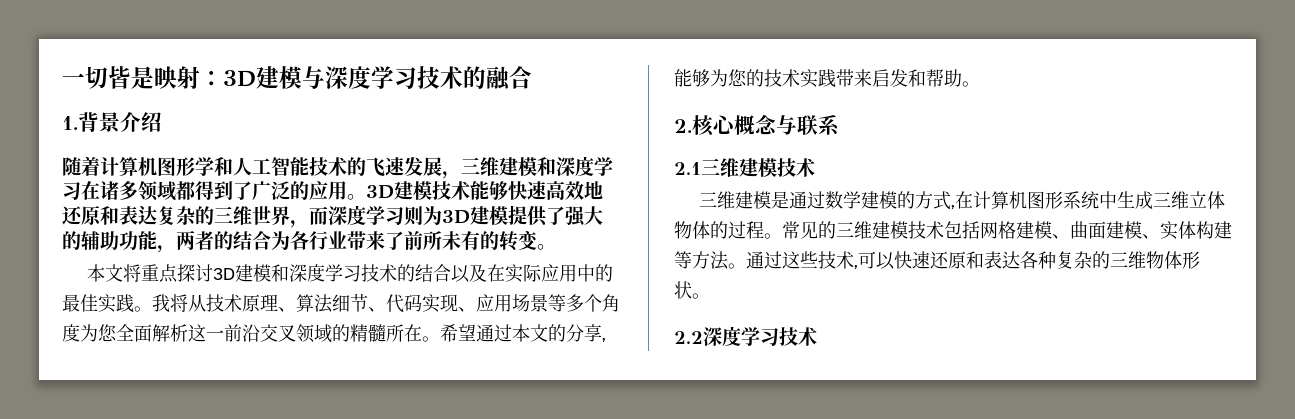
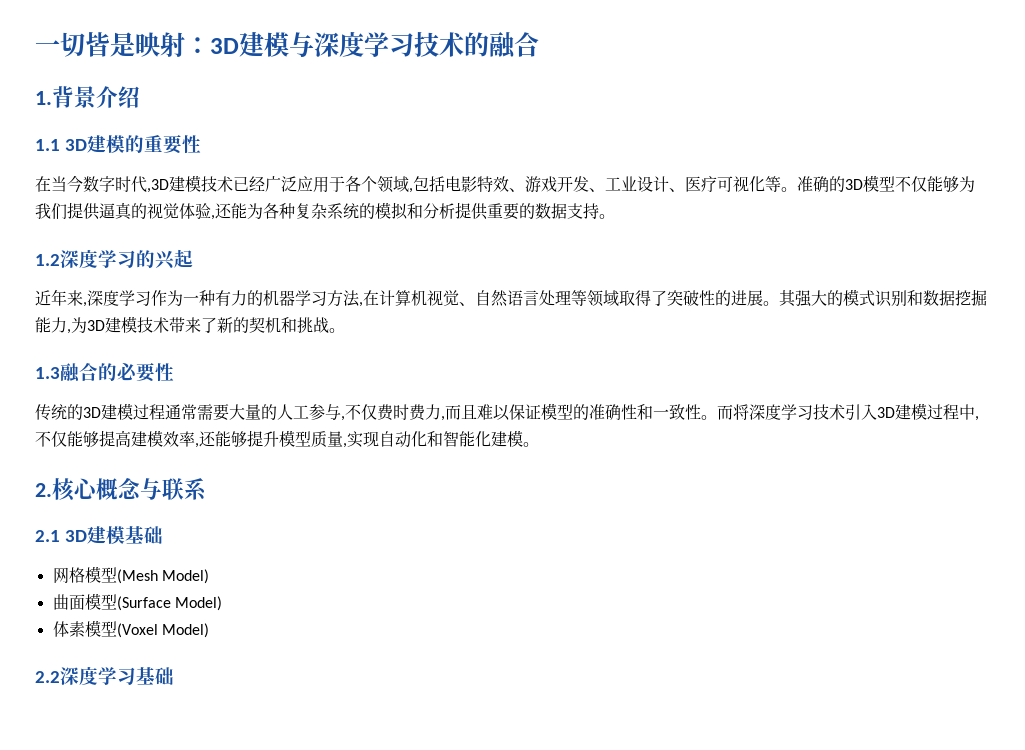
- 随着计算机图形学和人工智能技术的飞速发展，三维建模和深度学习在诸多领域都得到了广泛的应用。3D建模技术能够快速高效地还原和表达复杂的三维世界，而深度学习则为3D建模提供了强大的辅助功能，两者的结合为各行业带来了前所未有的转变。
- 本文将重点探讨3D建模和深度学习技术的结合以及在实际应用中的最佳实践。我将从技术原理、算法细节、代码实现、应用场景等多个角度为您全面解析这一前沿交叉领域的精髓所在。希望通过本文的分享,能够为您的技术实践带来启发和帮助。
+ 1.1 3D建模的重要性
+ 在当今数字时代,3D建模技术已经广泛应用于各个领域,包括电影特效、游戏开发、工业设计、医疗可视化等。准确的3D模型不仅能够为我们提供逼真的视觉体验,还能为各种复杂系统的模拟和分析提供重要的数据支持。
+ 1.2深度学习的兴起
+ 近年来,深度学习作为一种有力的机器学习方法,在计算机视觉、自然语言处理等领域取得了突破性的进展。其强大的模式识别和数据挖掘能力,为3D建模技术带来了新的契机和挑战。
+ 1.3融合的必要性
+ 传统的3D建模过程通常需要大量的人工参与,不仅费时费力,而且难以保证模型的准确性和一致性。而将深度学习技术引入3D建模过程中,不仅能够提高建模效率,还能够提升模型质量,实现自动化和智能化建模。
- 2.1三维建模技术
- 三维建模是通过数学建模的方式,在计算机图形系统中生成三维立体物体的过程。常见的三维建模技术包括网格建模、曲面建模、实体构建等方法。通过这些技术,可以快速还原和表达各种复杂的三维物体形状。
+ 2.1 3D建模基础
+ 网格模型(Mesh Model)
+ 曲面模型(Surface Model)
+ 体素模型(Voxel Model)
- 2.2深度学习技术
+ 2.2深度学习基础

